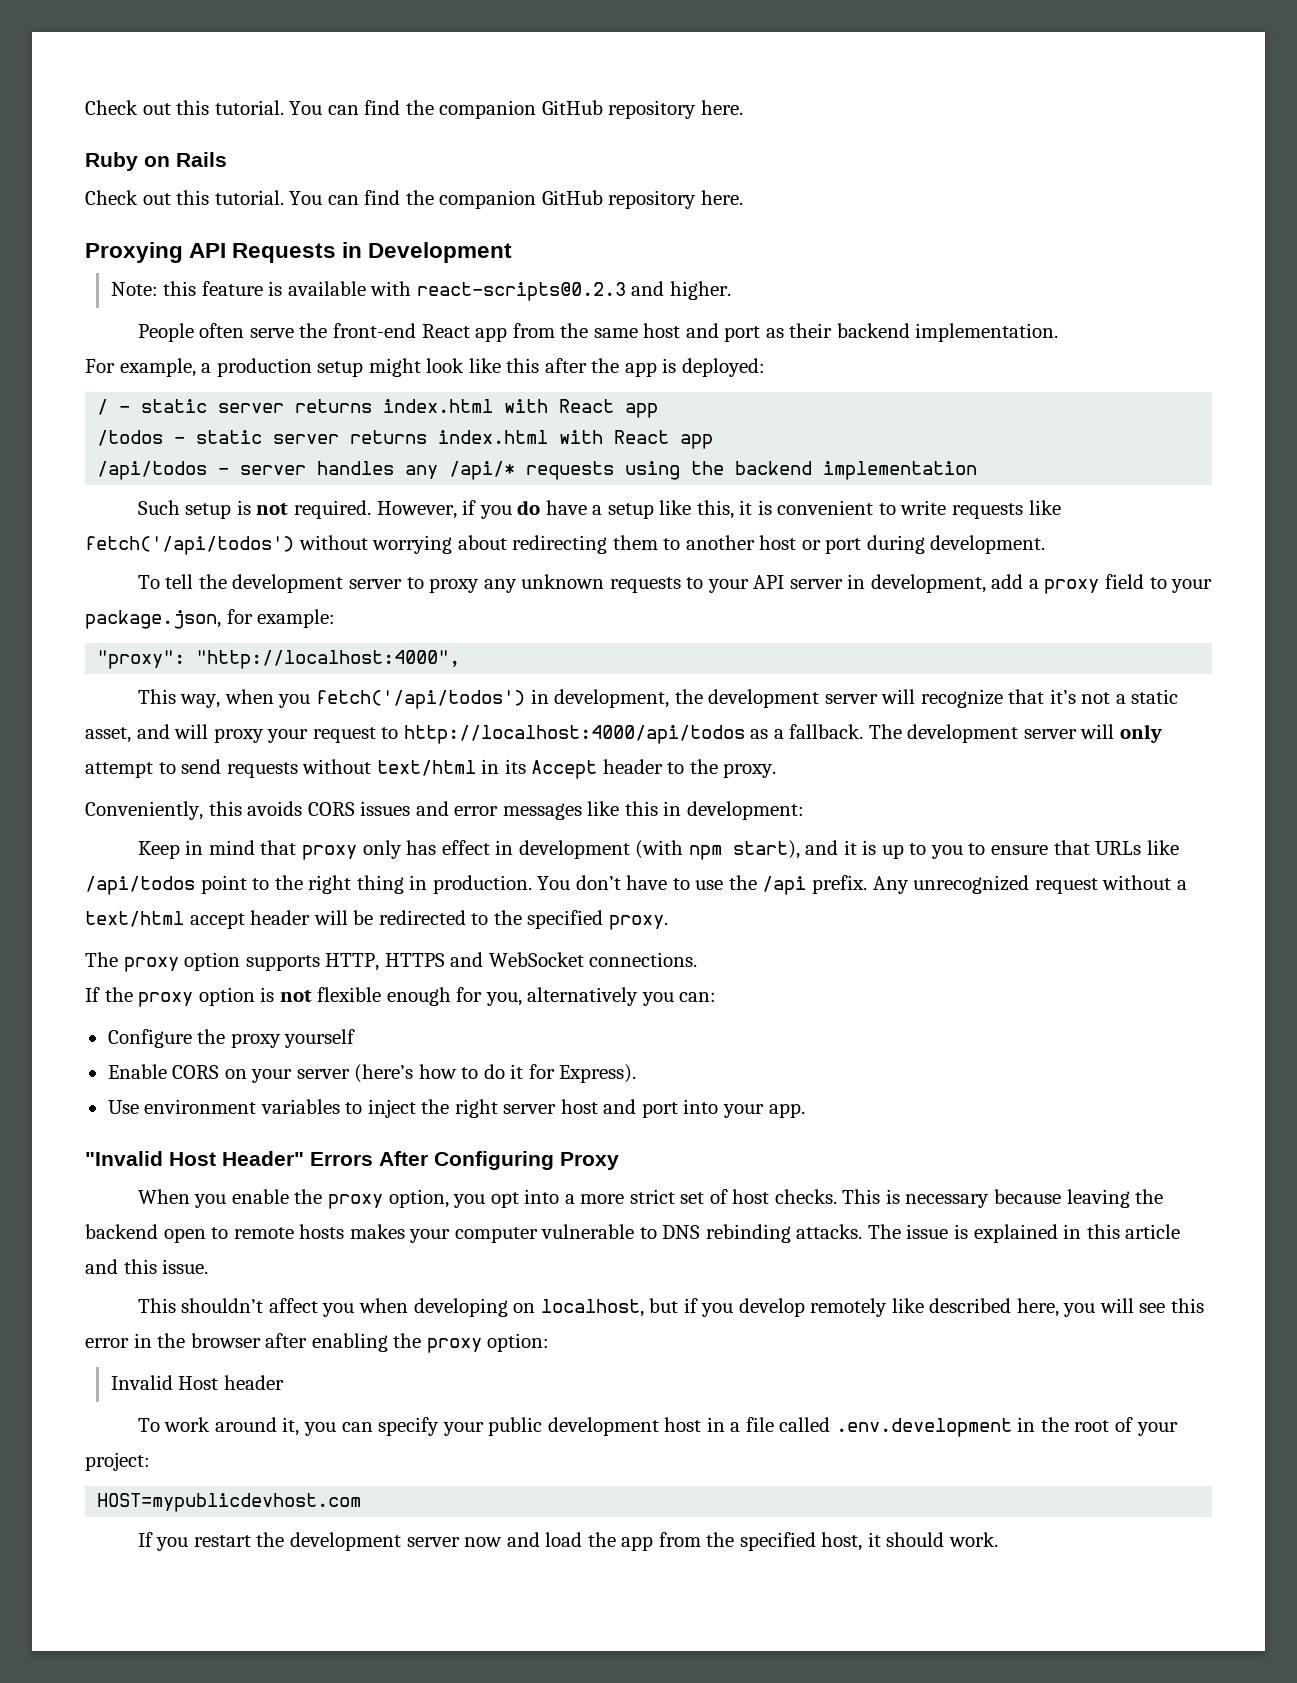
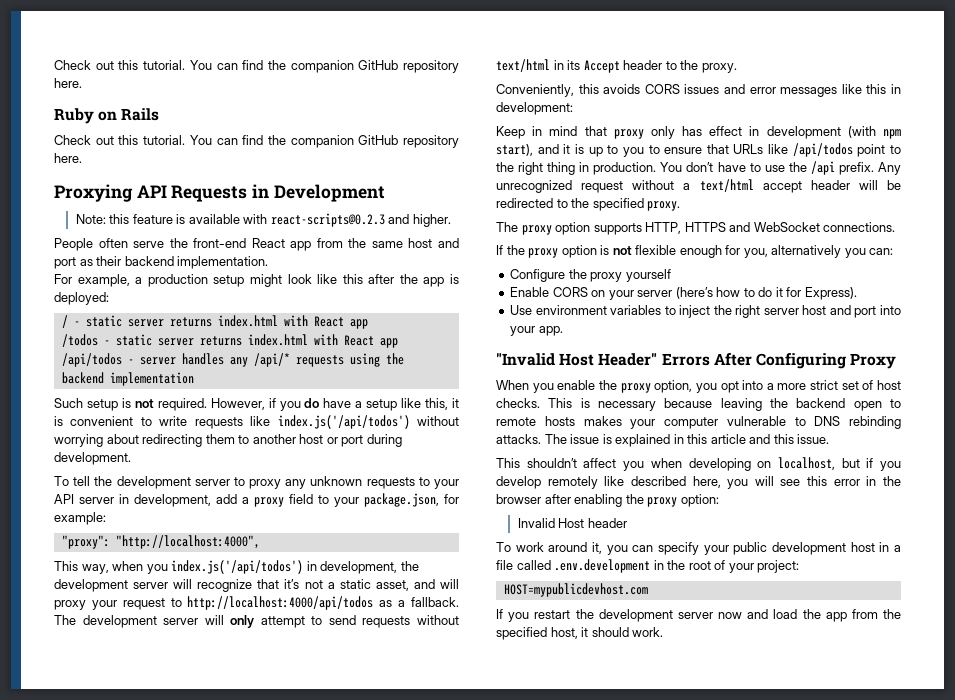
- However, if you do have a setup like this, it is convenient to write requests like fetch('/api/todos') without worrying about redirecting them to another host or port during development.
+ However, if you do have a setup like this, it is convenient to write requests like index.js('/api/todos') without worrying about redirecting them to another host or port during development.
- This way, when you fetch('/api/todos') in development, the development server will recognize that it’s not a static asset, and will proxy your request to http://localhost:4000/api/todos as a fallback.
+ This way, when you index.js('/api/todos') in development, the development server will recognize that it’s not a static asset, and will proxy your request to http://localhost:4000/api/todos as a fallback.

